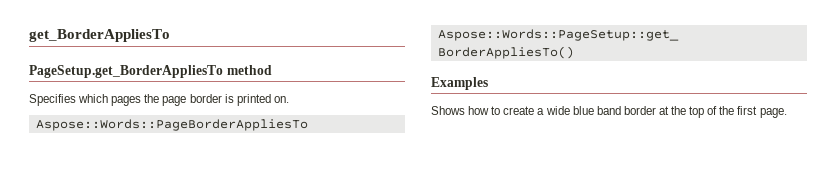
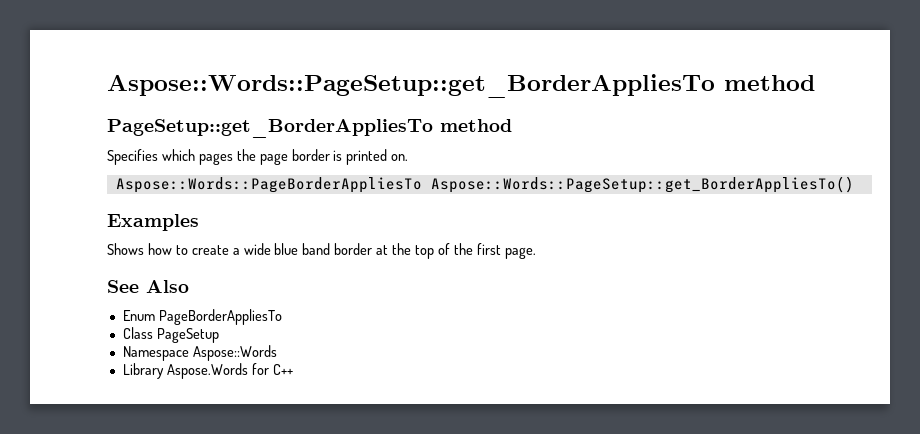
- get_BorderAppliesTo
- PageSetup.get_BorderAppliesTo method
+ Aspose::Words::PageSetup::get_BorderAppliesTo method
+ PageSetup::get_BorderAppliesTo method
+ See Also
+ Enum PageBorderAppliesTo
+ Class PageSetup
+ Namespace Aspose::Words
+ Library Aspose.Words for C++

